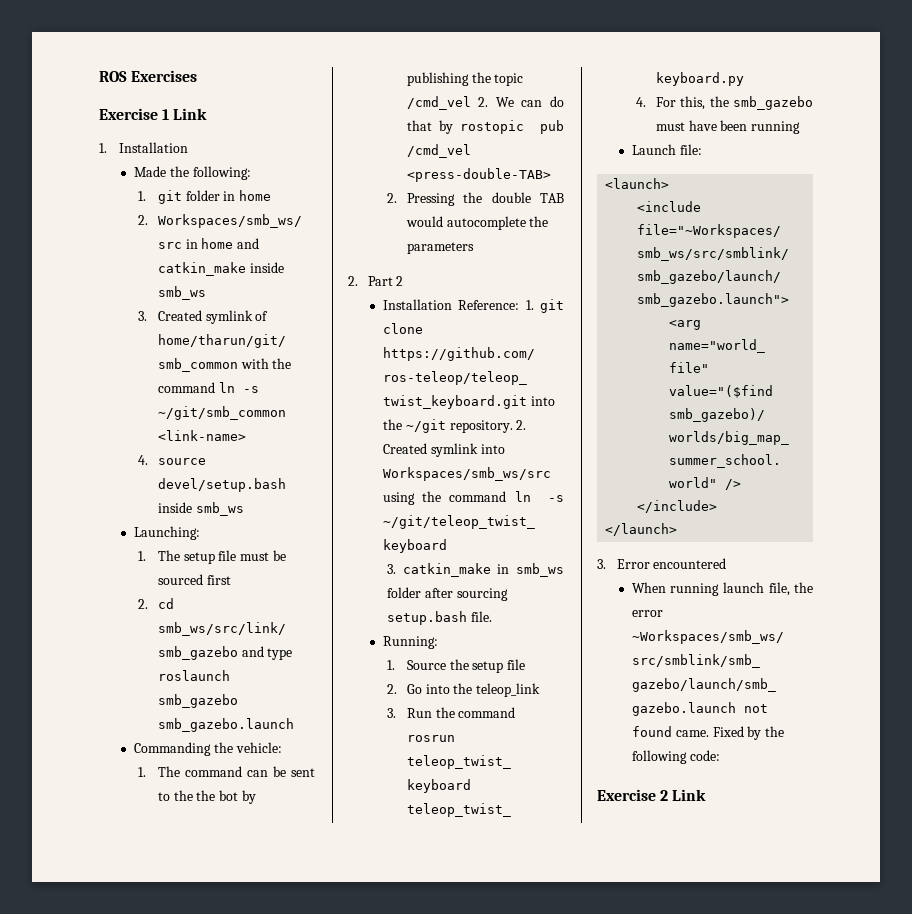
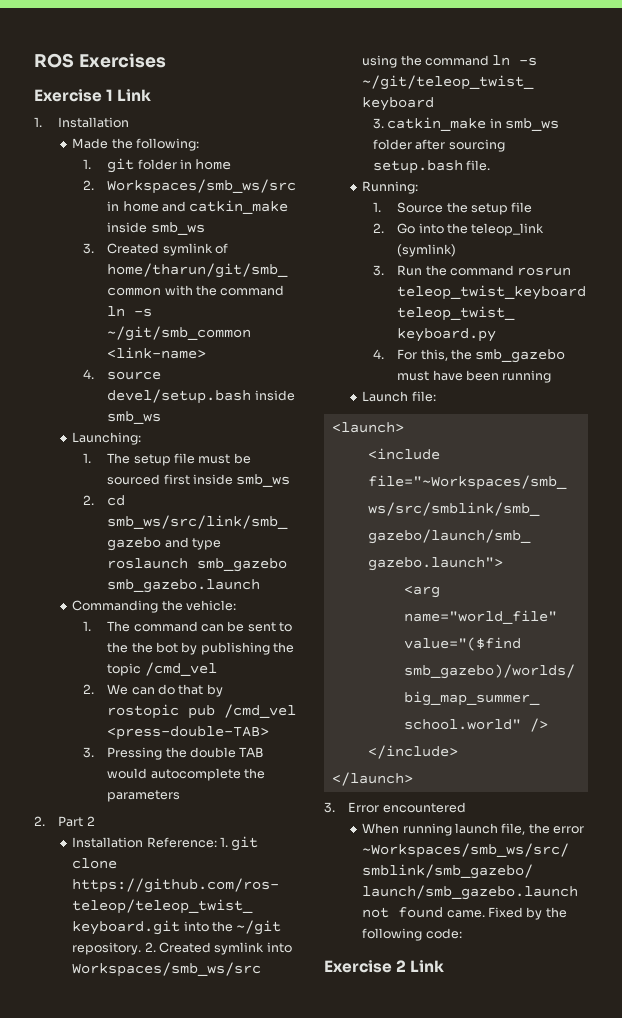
- 1. The setup file must be sourced first
+ 1. The setup file must be sourced first inside smb_ws
- 1. The command can be sent to the the bot by publishing the topic /cmd_vel 2. We can do that by rostopic pub /cmd_vel <press-double-TAB>
+ 1. The command can be sent to the the bot by publishing the topic /cmd_vel
+ 2. We can do that by rostopic pub /cmd_vel <press-double-TAB>
- 2. Pressing the double TAB would autocomplete the parameters
+ 3. Pressing the double TAB would autocomplete the parameters
- 2. Go into the teleop_link
+ 2. Go into the teleop_link (symlink)

